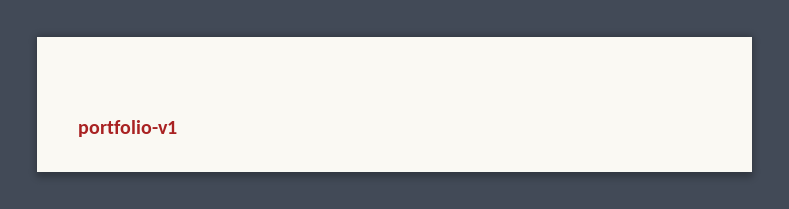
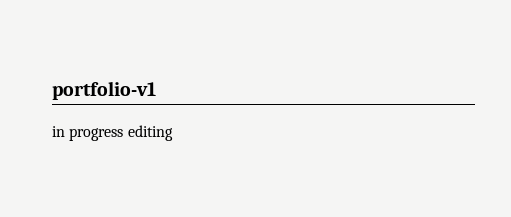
+ in progress editing

